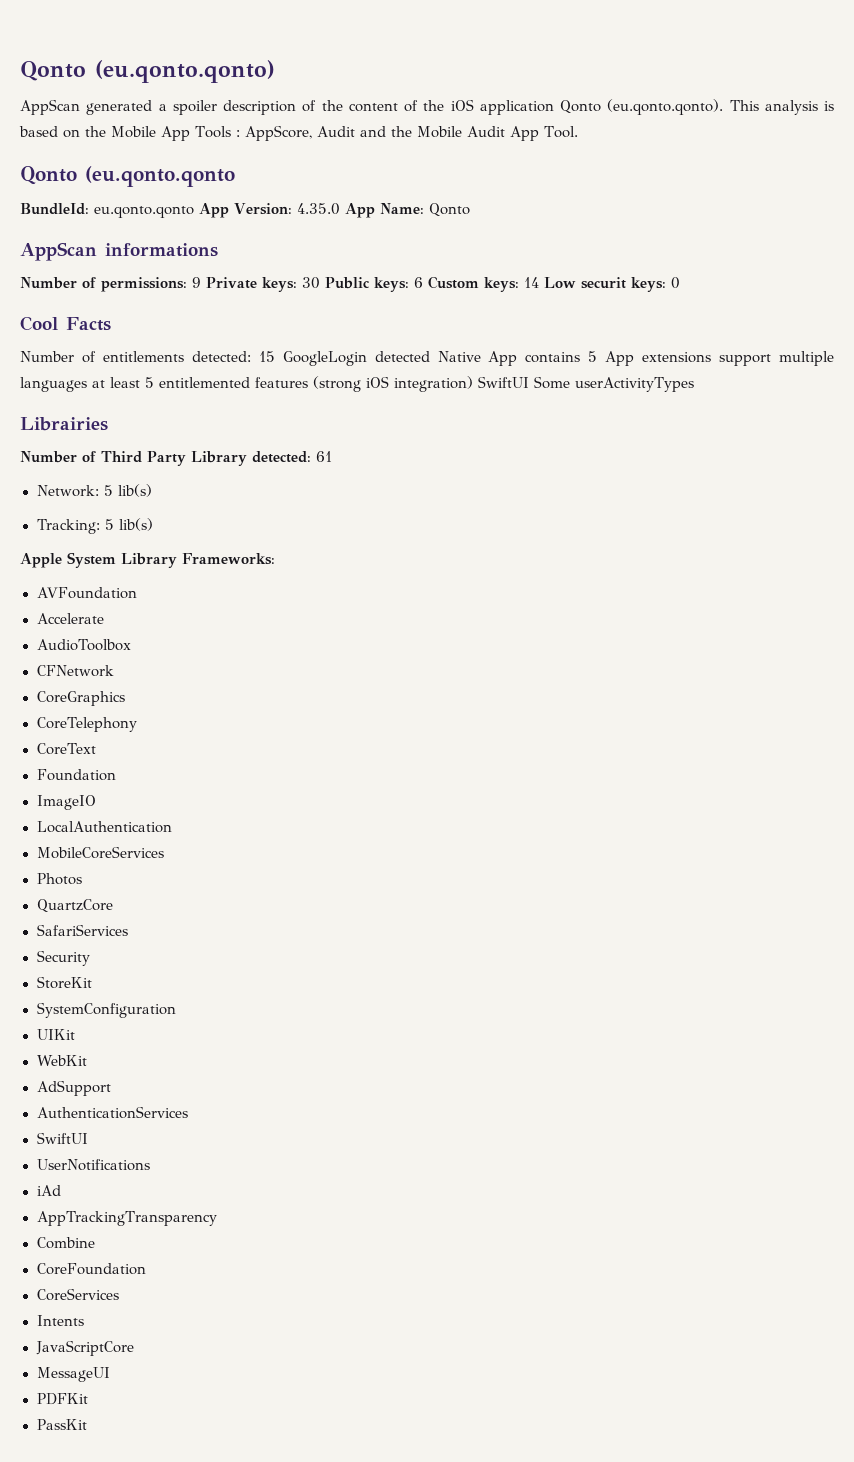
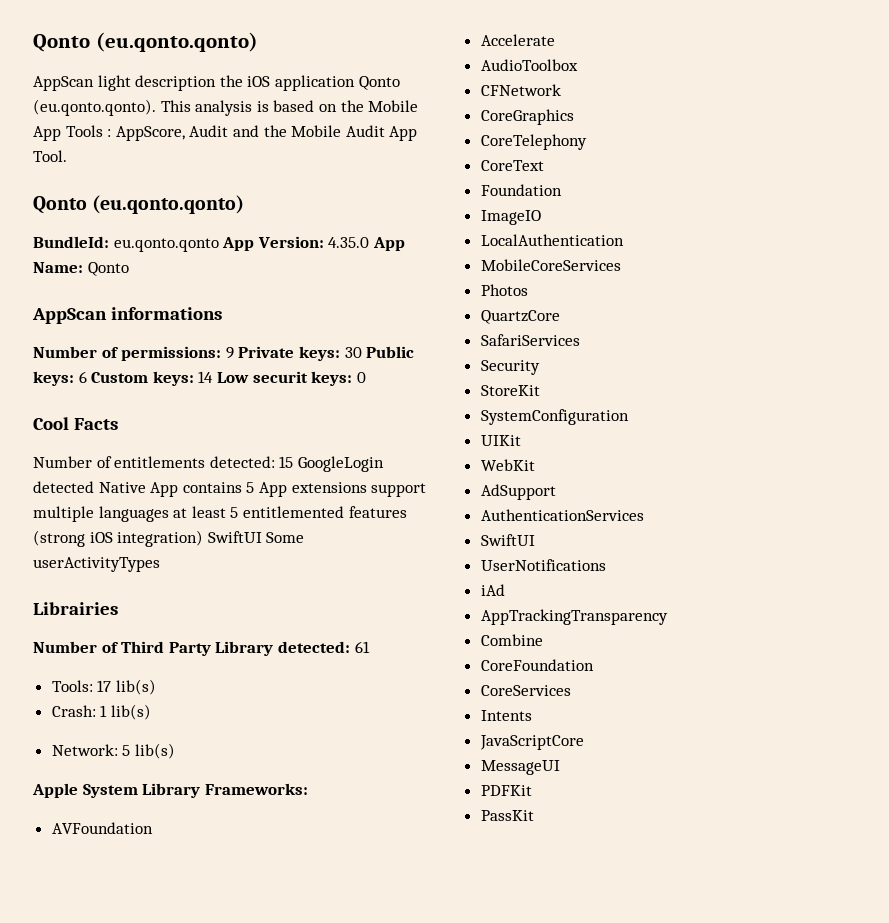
- AppScan generated a spoiler description of the content of the iOS application Qonto (eu.qonto.qonto). This analysis is based on the Mobile App Tools : AppScore, Audit and the Mobile Audit App Tool.
- Qonto (eu.qonto.qonto
+ AppScan light description the iOS application Qonto (eu.qonto.qonto). This analysis is based on the Mobile App Tools : AppScore, Audit and the Mobile Audit App Tool.
+ Qonto (eu.qonto.qonto)
+ Tools: 17 lib(s)
+ Crash: 1 lib(s)
  Network: 5 lib(s)
- Tracking: 5 lib(s)

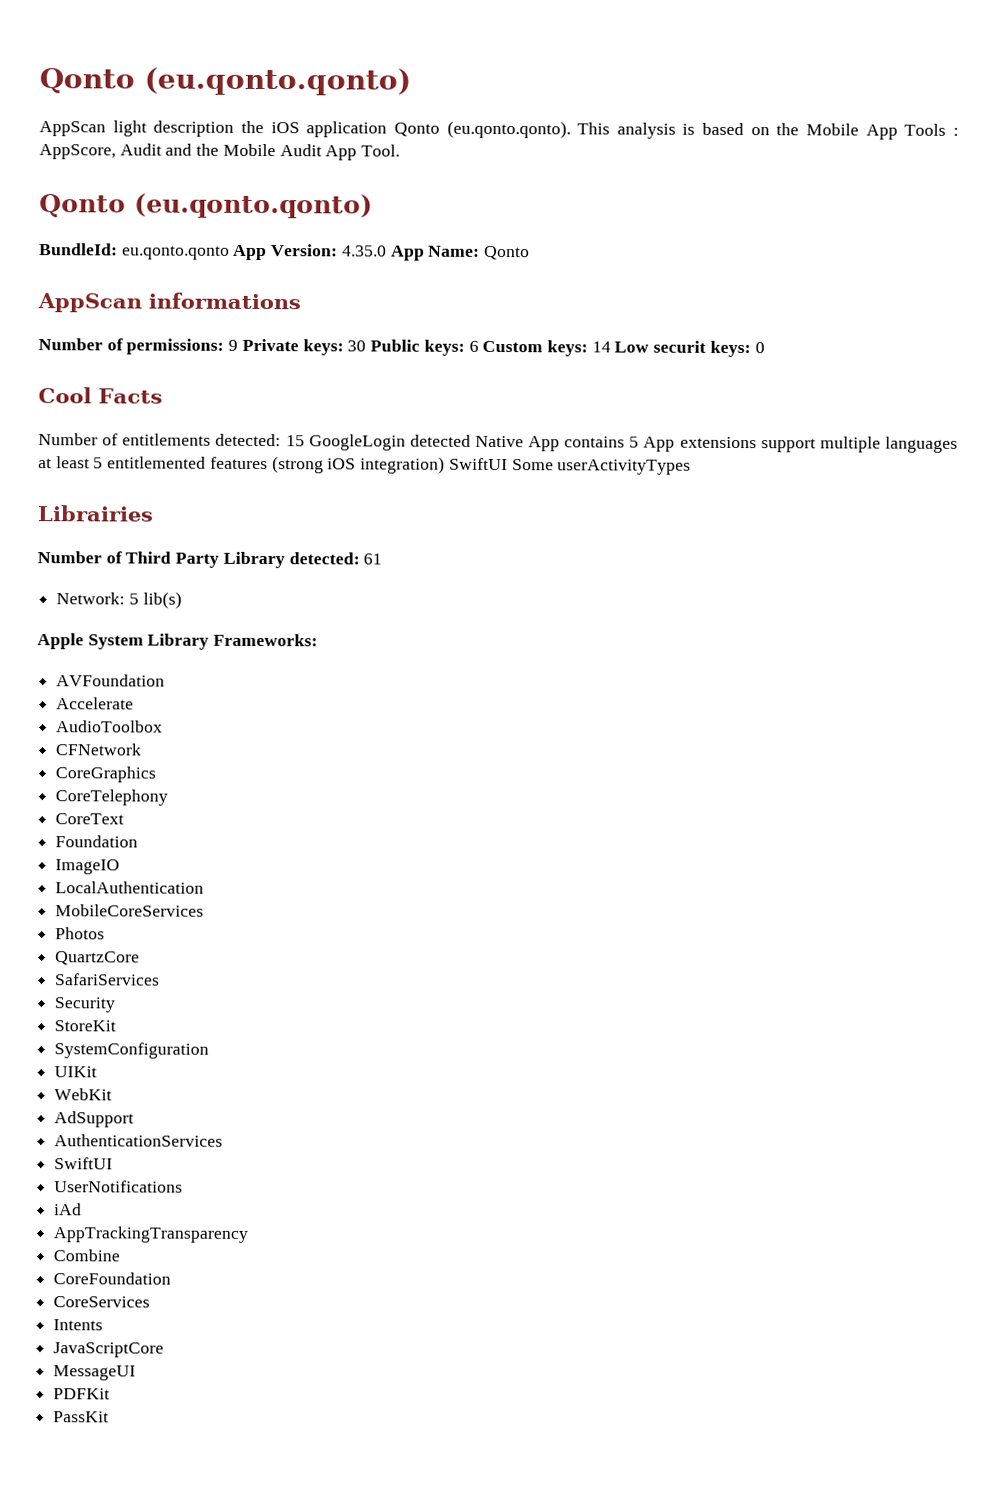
- Tools: 17 lib(s)
- Crash: 1 lib(s)

